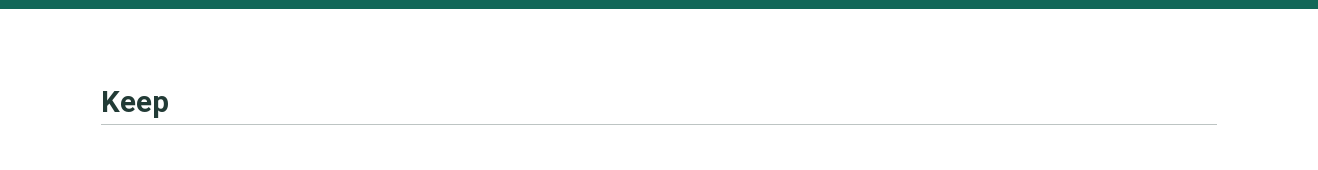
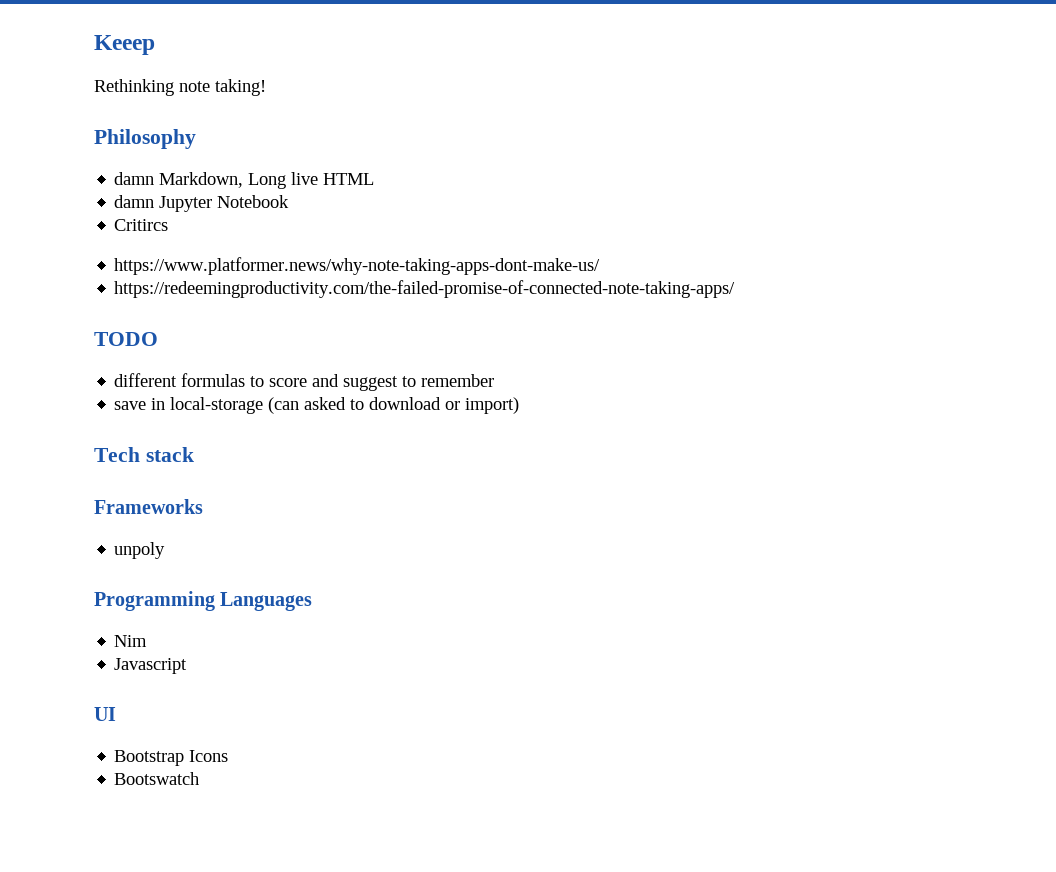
- Keep
+ Keeep
+ Rethinking note taking!
+ Philosophy
+ damn Markdown, Long live HTML
+ damn Jupyter Notebook
+ Critircs
+ https://www.platformer.news/why-note-taking-apps-dont-make-us/
+ https://redeemingproductivity.com/the-failed-promise-of-connected-note-taking-apps/
+ TODO
+ different formulas to score and suggest to remember
+ save in local-storage (can asked to download or import)
+ Tech stack
+ Frameworks
+ unpoly
+ Programming Languages
+ Nim
+ Javascript
+ UI
+ Bootstrap Icons
+ Bootswatch

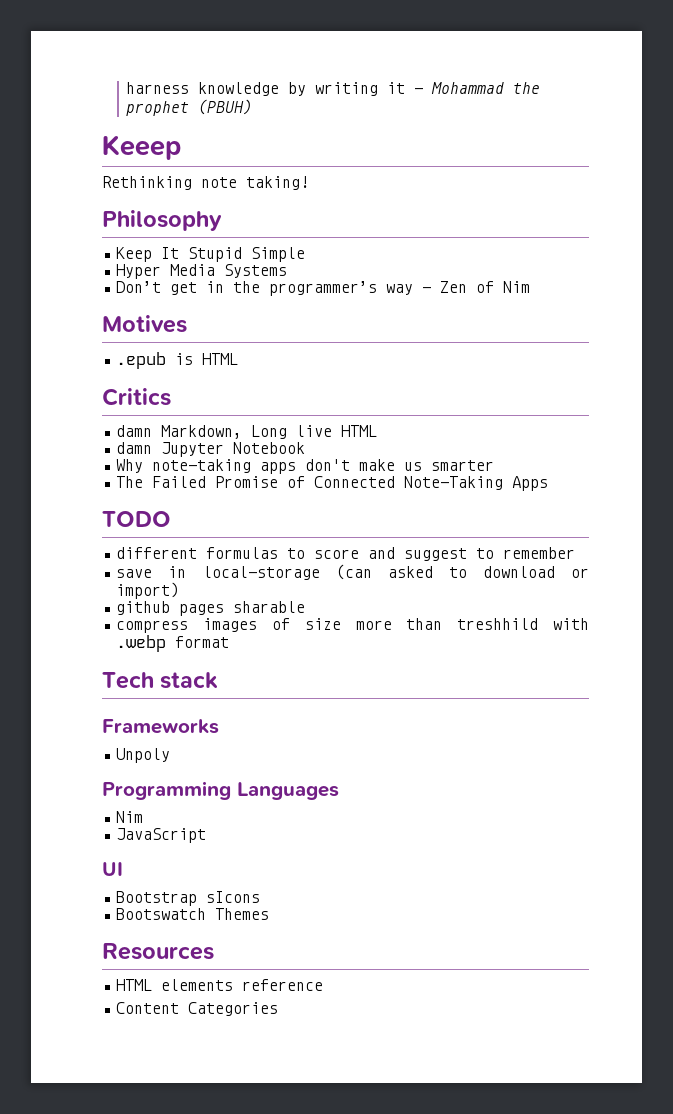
+ harness knowledge by writing it - Mohammad the prophet (PBUH)
+ Keep It Stupid Simple
+ Hyper Media Systems
+ Don’t get in the programmer’s way - Zen of Nim
+ Motives
+ .epub is HTML
+ Critics
- Critircs
- https://www.platformer.news/why-note-taking-apps-dont-make-us/
- https://redeemingproductivity.com/the-failed-promise-of-connected-note-taking-apps/
+ Why note-taking apps don't make us smarter
+ The Failed Promise of Connected Note-Taking Apps
+ github pages sharable
+ compress images of size more than treshhild with .webp format
- unpoly
+ Unpoly
- Javascript
+ JavaScript
- Bootstrap Icons
+ Bootstrap sIcons
- Bootswatch
+ Bootswatch Themes
+ Resources
+ HTML elements reference
+ Content Categories

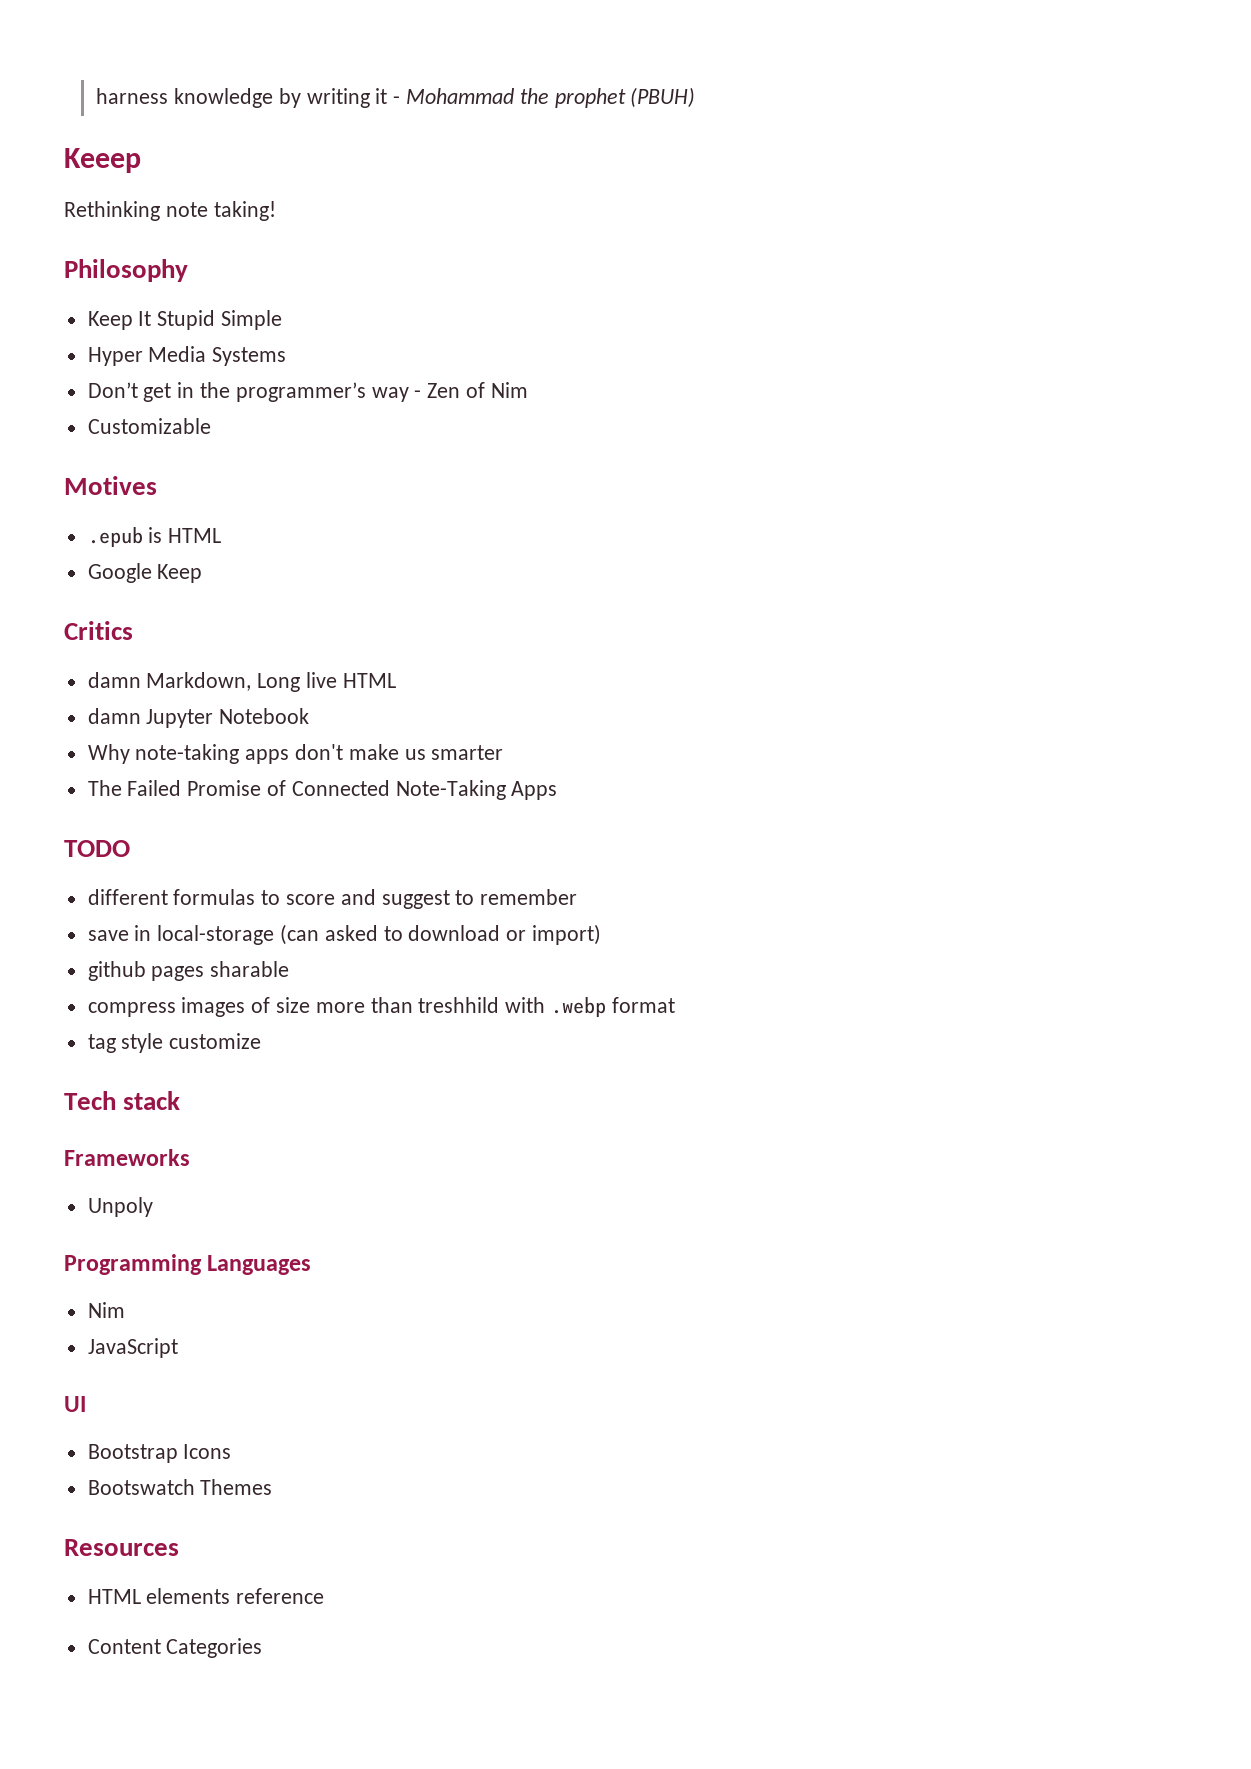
+ Customizable
+ Google Keep
+ tag style customize
- Bootstrap sIcons
+ Bootstrap Icons

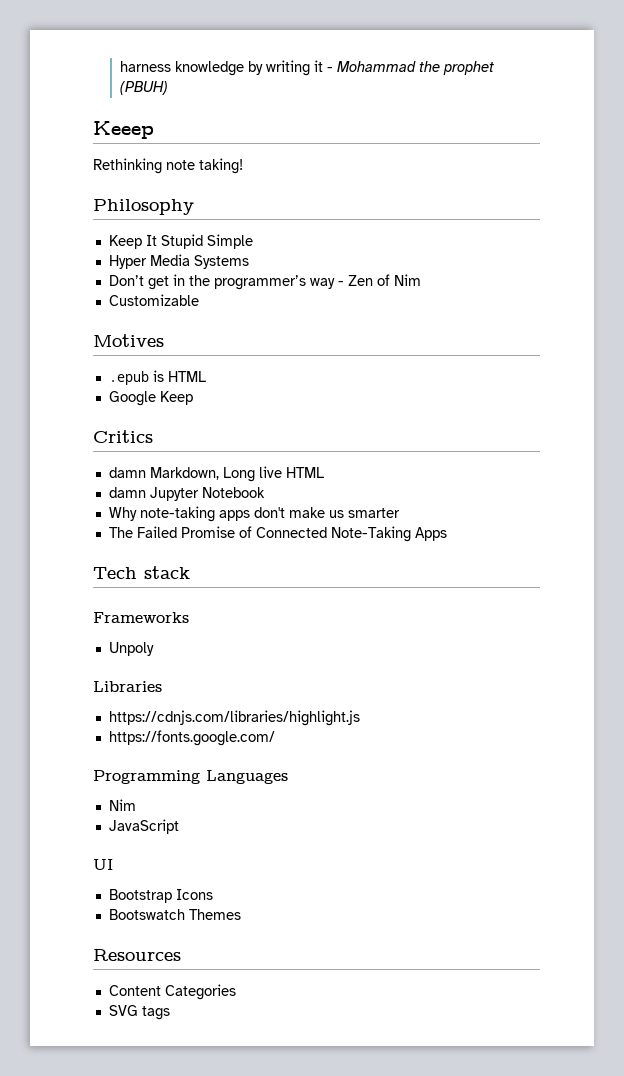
- TODO
- different formulas to score and suggest to remember
- save in local-storage (can asked to download or import)
- github pages sharable
- compress images of size more than treshhild with .webp format
- tag style customize
+ Libraries
+ https://cdnjs.com/libraries/highlight.js
+ https://fonts.google.com/
- HTML elements reference
+ SVG tags

